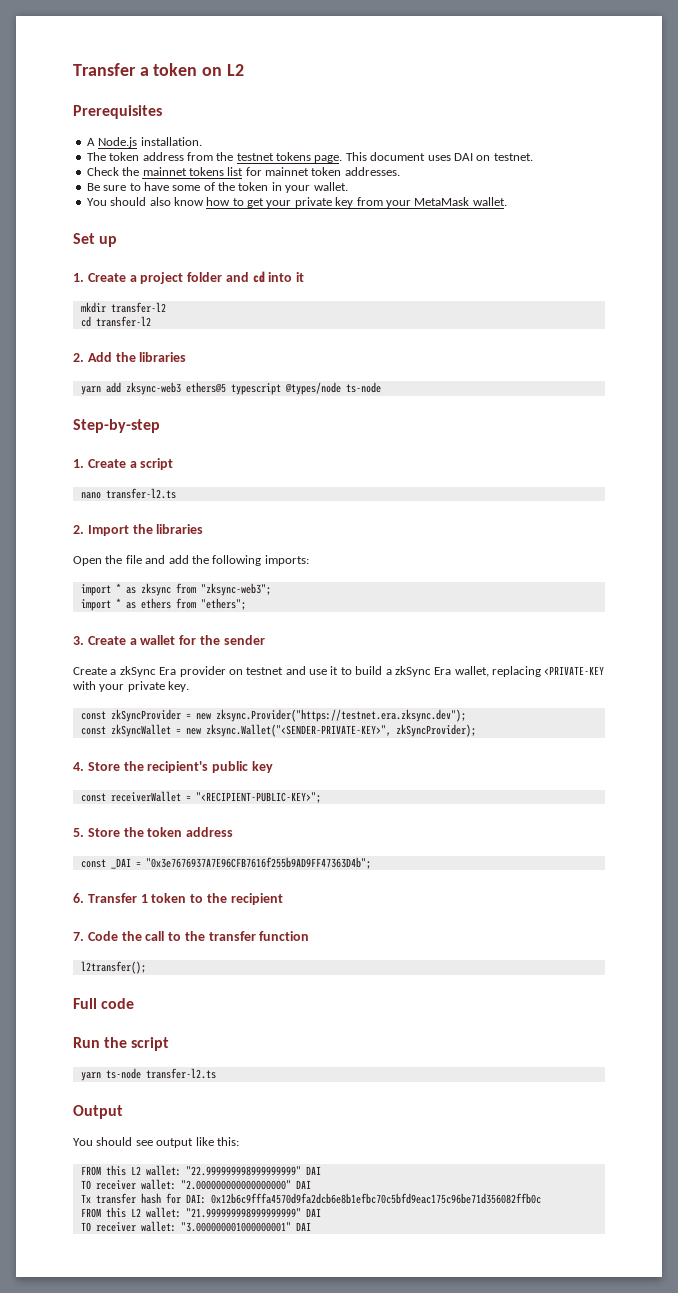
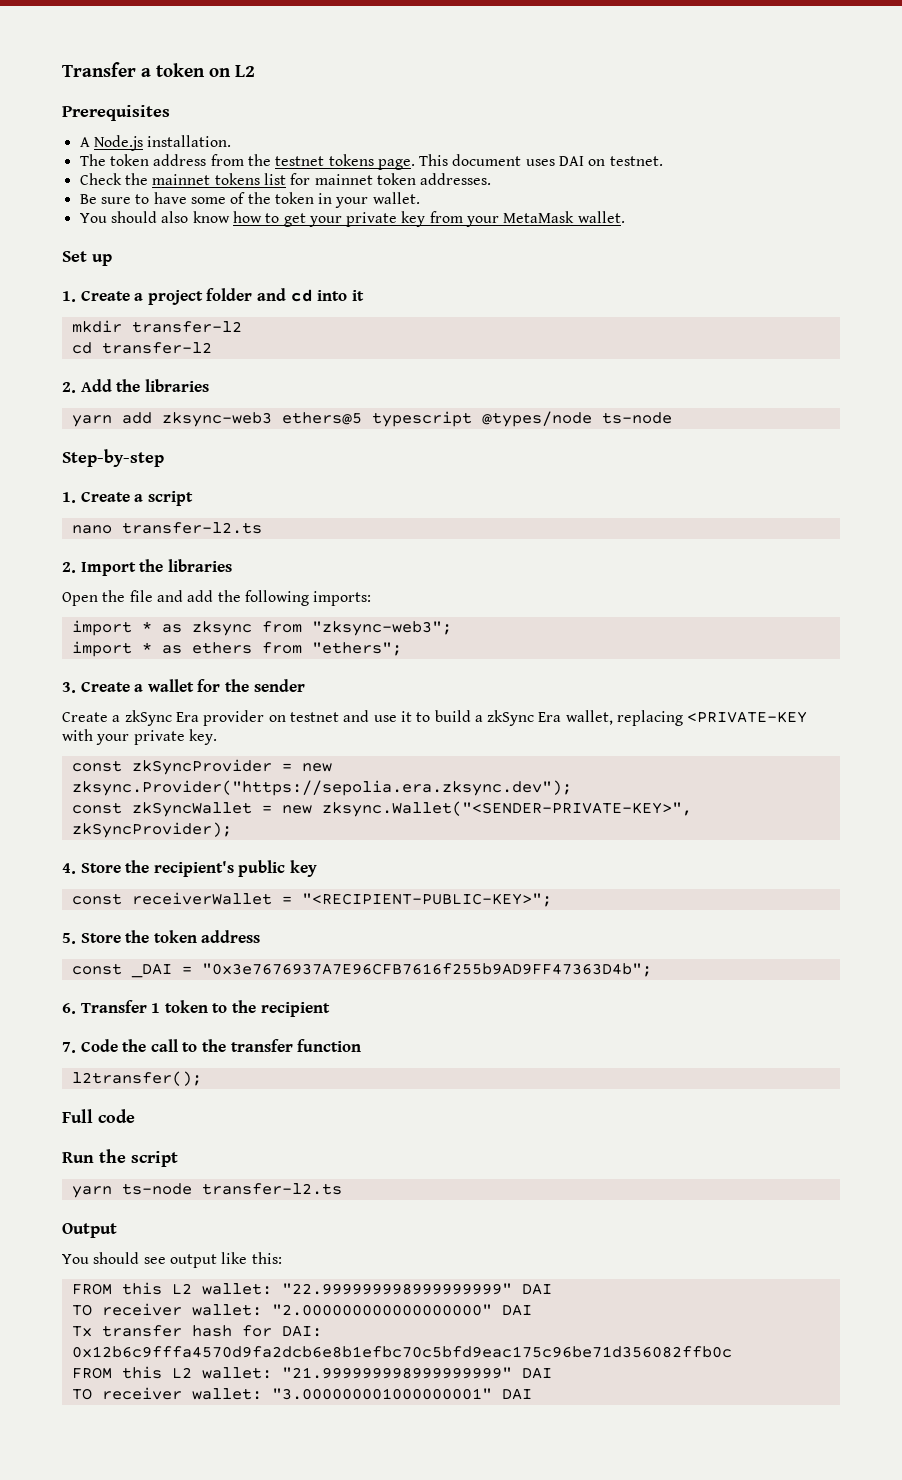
- const zkSyncProvider = new zksync.Provider("https://testnet.era.zksync.dev");
+ const zkSyncProvider = new zksync.Provider("https://sepolia.era.zksync.dev");

